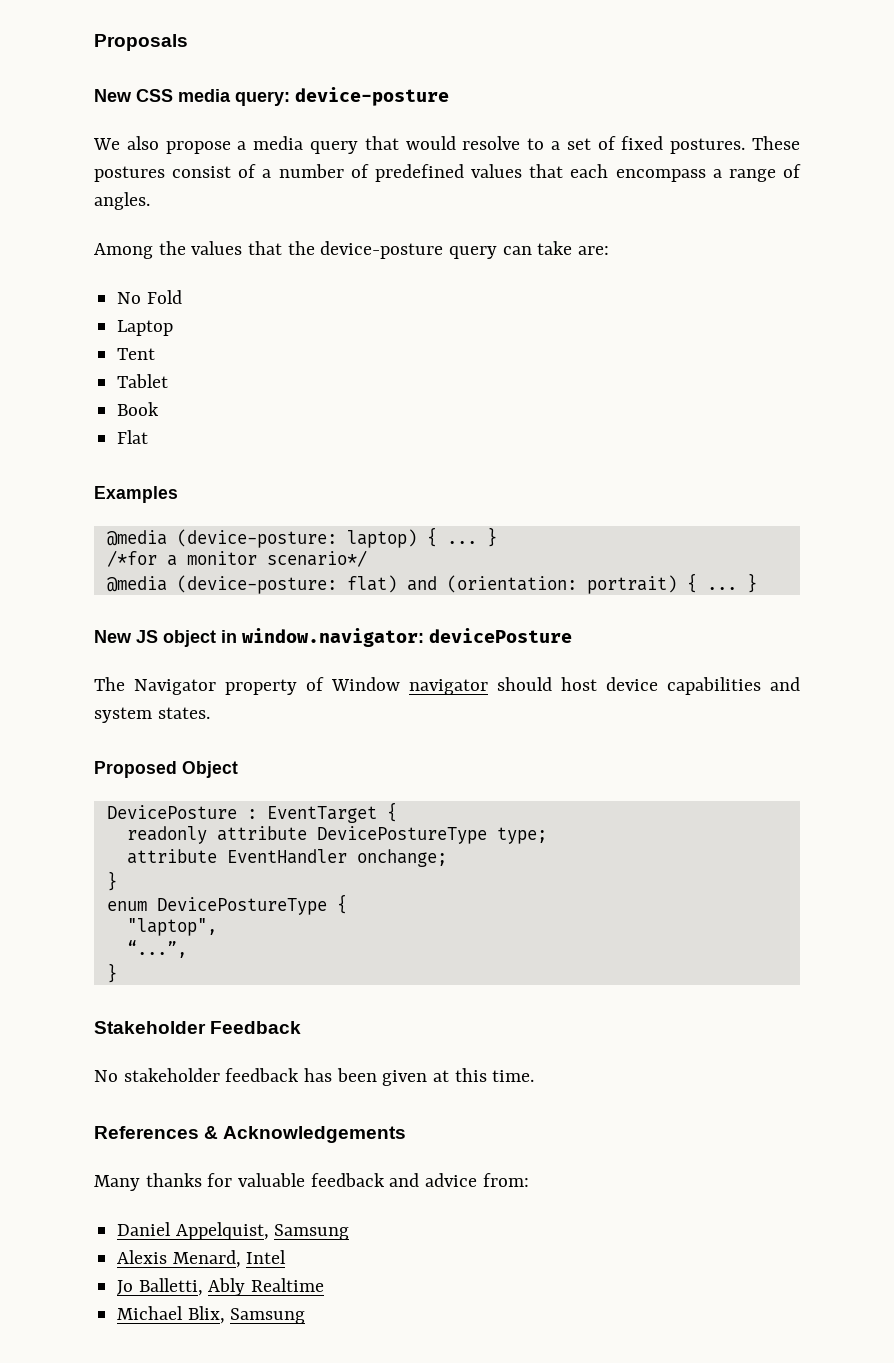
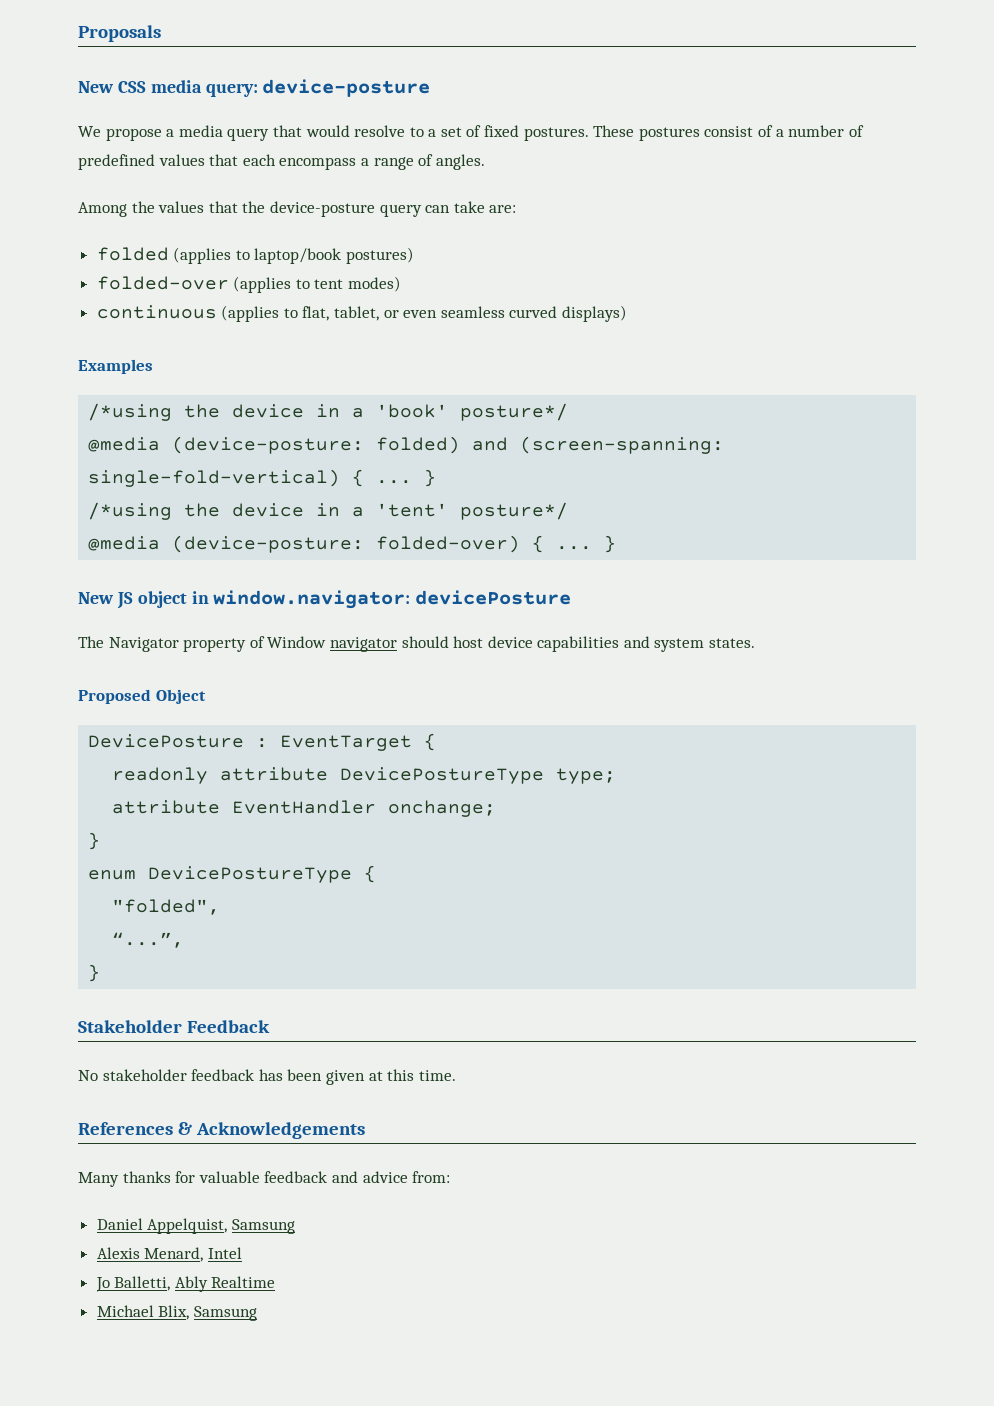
- We also propose a media query that would resolve to a set of fixed postures.
+ We propose a media query that would resolve to a set of fixed postures.
- No Fold
- Laptop
- Tent
- Tablet
- Book
- Flat
+ folded (applies to laptop/book postures)
+ folded-over (applies to tent modes)
+ continuous (applies to flat, tablet, or even seamless curved displays)
  Examples
- @media (device-posture: laptop) { ... }
- /*for a monitor scenario*/
- @media (device-posture: flat) and (orientation: portrait) { ...
+ /*using the device in a 'book' posture*/
+ @media (device-posture: folded) and (screen-spanning: single-fold-vertical) { ... }
+ /*using the device in a 'tent' posture*/
+ @media (device-posture: folded-over) { ...
- "laptop",
+ "folded",

